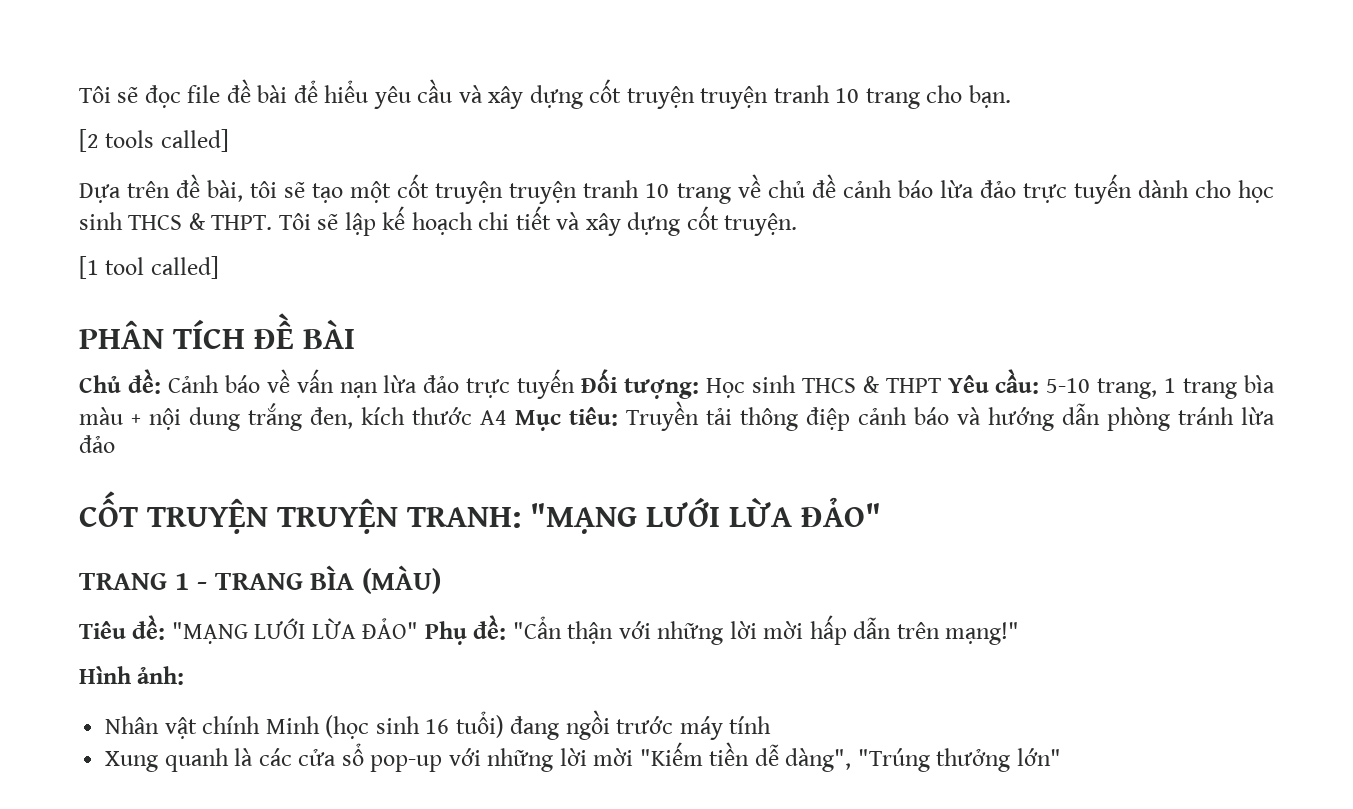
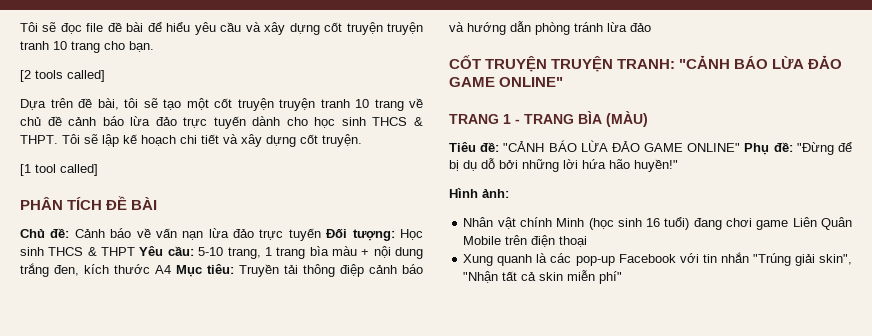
- CỐT TRUYỆN TRUYỆN TRANH: "MẠNG LƯỚI LỪA ĐẢO"
+ CỐT TRUYỆN TRUYỆN TRANH: "CẢNH BÁO LỪA ĐẢO GAME ONLINE"
- Tiêu đề: "MẠNG LƯỚI LỪA ĐẢO" Phụ đề: "Cẩn thận với những lời mời hấp dẫn trên mạng!"
+ Tiêu đề: "CẢNH BÁO LỪA ĐẢO GAME ONLINE" Phụ đề: "Đừng để bị dụ dỗ bởi những lời hứa hão huyền!"
- Nhân vật chính Minh (học sinh 16 tuổi) đang ngồi trước máy tính
- Xung quanh là các cửa sổ pop-up với những lời mời "Kiếm tiền dễ dàng", "Trúng thưởng lớn"
+ Nhân vật chính Minh (học sinh 16 tuổi) đang chơi game Liên Quân Mobile trên điện thoại
+ Xung quanh là các pop-up Facebook với tin nhắn "Trúng giải skin", "Nhận tất cả skin miễn phí"

